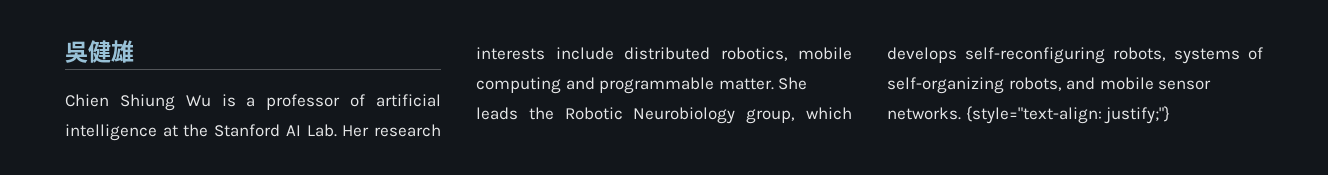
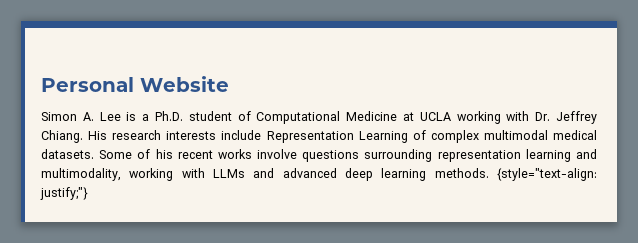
- 吳健雄
- Chien Shiung Wu is a professor of artificial intelligence at the Stanford AI Lab. Her research interests include distributed robotics, mobile computing and programmable matter. She leads the Robotic Neurobiology group, which develops self-reconfiguring robots, systems of self-organizing robots, and mobile sensor networks.
+ Personal Website
+ Simon A. Lee is a Ph.D. student of Computational Medicine at UCLA working with Dr. Jeffrey Chiang. His research interests include Representation Learning of complex multimodal medical datasets. Some of his recent works involve questions surrounding representation learning and multimodality, working with LLMs and advanced deep learning methods.

